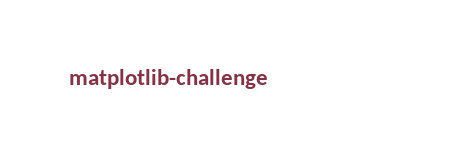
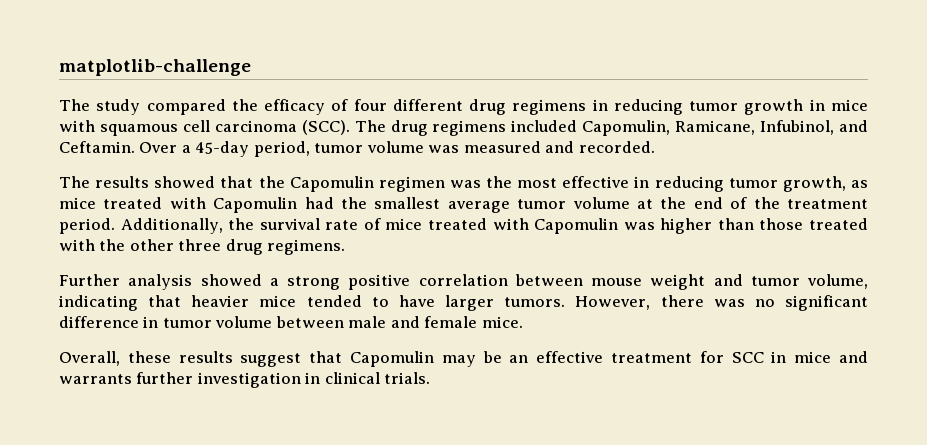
+ The study compared the efficacy of four different drug regimens in reducing tumor growth in mice with squamous cell carcinoma (SCC). The drug regimens included Capomulin, Ramicane, Infubinol, and Ceftamin. Over a 45-day period, tumor volume was measured and recorded.
+ The results showed that the Capomulin regimen was the most effective in reducing tumor growth, as mice treated with Capomulin had the smallest average tumor volume at the end of the treatment period. Additionally, the survival rate of mice treated with Capomulin was higher than those treated with the other three drug regimens.
+ Further analysis showed a strong positive correlation between mouse weight and tumor volume, indicating that heavier mice tended to have larger tumors. However, there was no significant difference in tumor volume between male and female mice.
+ Overall, these results suggest that Capomulin may be an effective treatment for SCC in mice and warrants further investigation in clinical trials.

